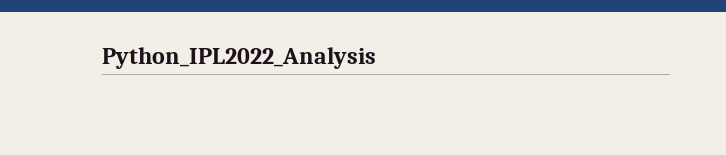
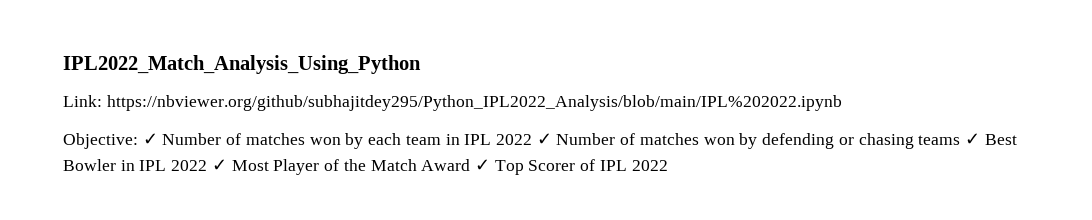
- Python_IPL2022_Analysis
+ IPL2022_Match_Analysis_Using_Python
+ Link: https://nbviewer.org/github/subhajitdey295/Python_IPL2022_Analysis/blob/main/IPL%202022.ipynb
+ Objective: ✓ Number of matches won by each team in IPL 2022 ✓ Number of matches won by defending or chasing teams ✓ Best Bowler in IPL 2022 ✓ Most Player of the Match Award ✓ Top Scorer of IPL 2022

